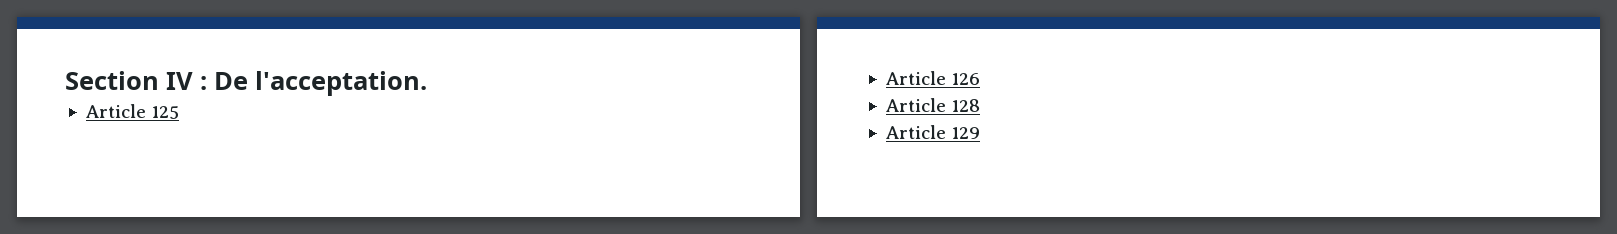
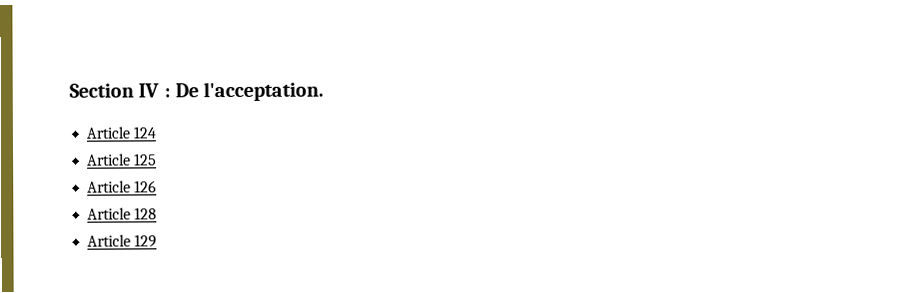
+ Article 124

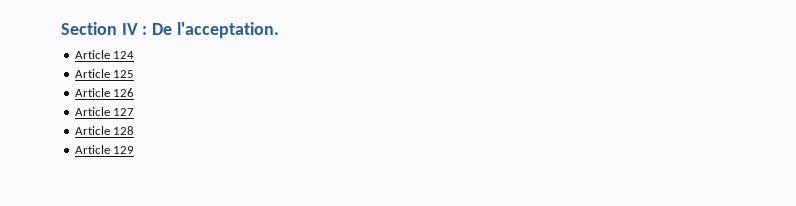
+ Article 127

